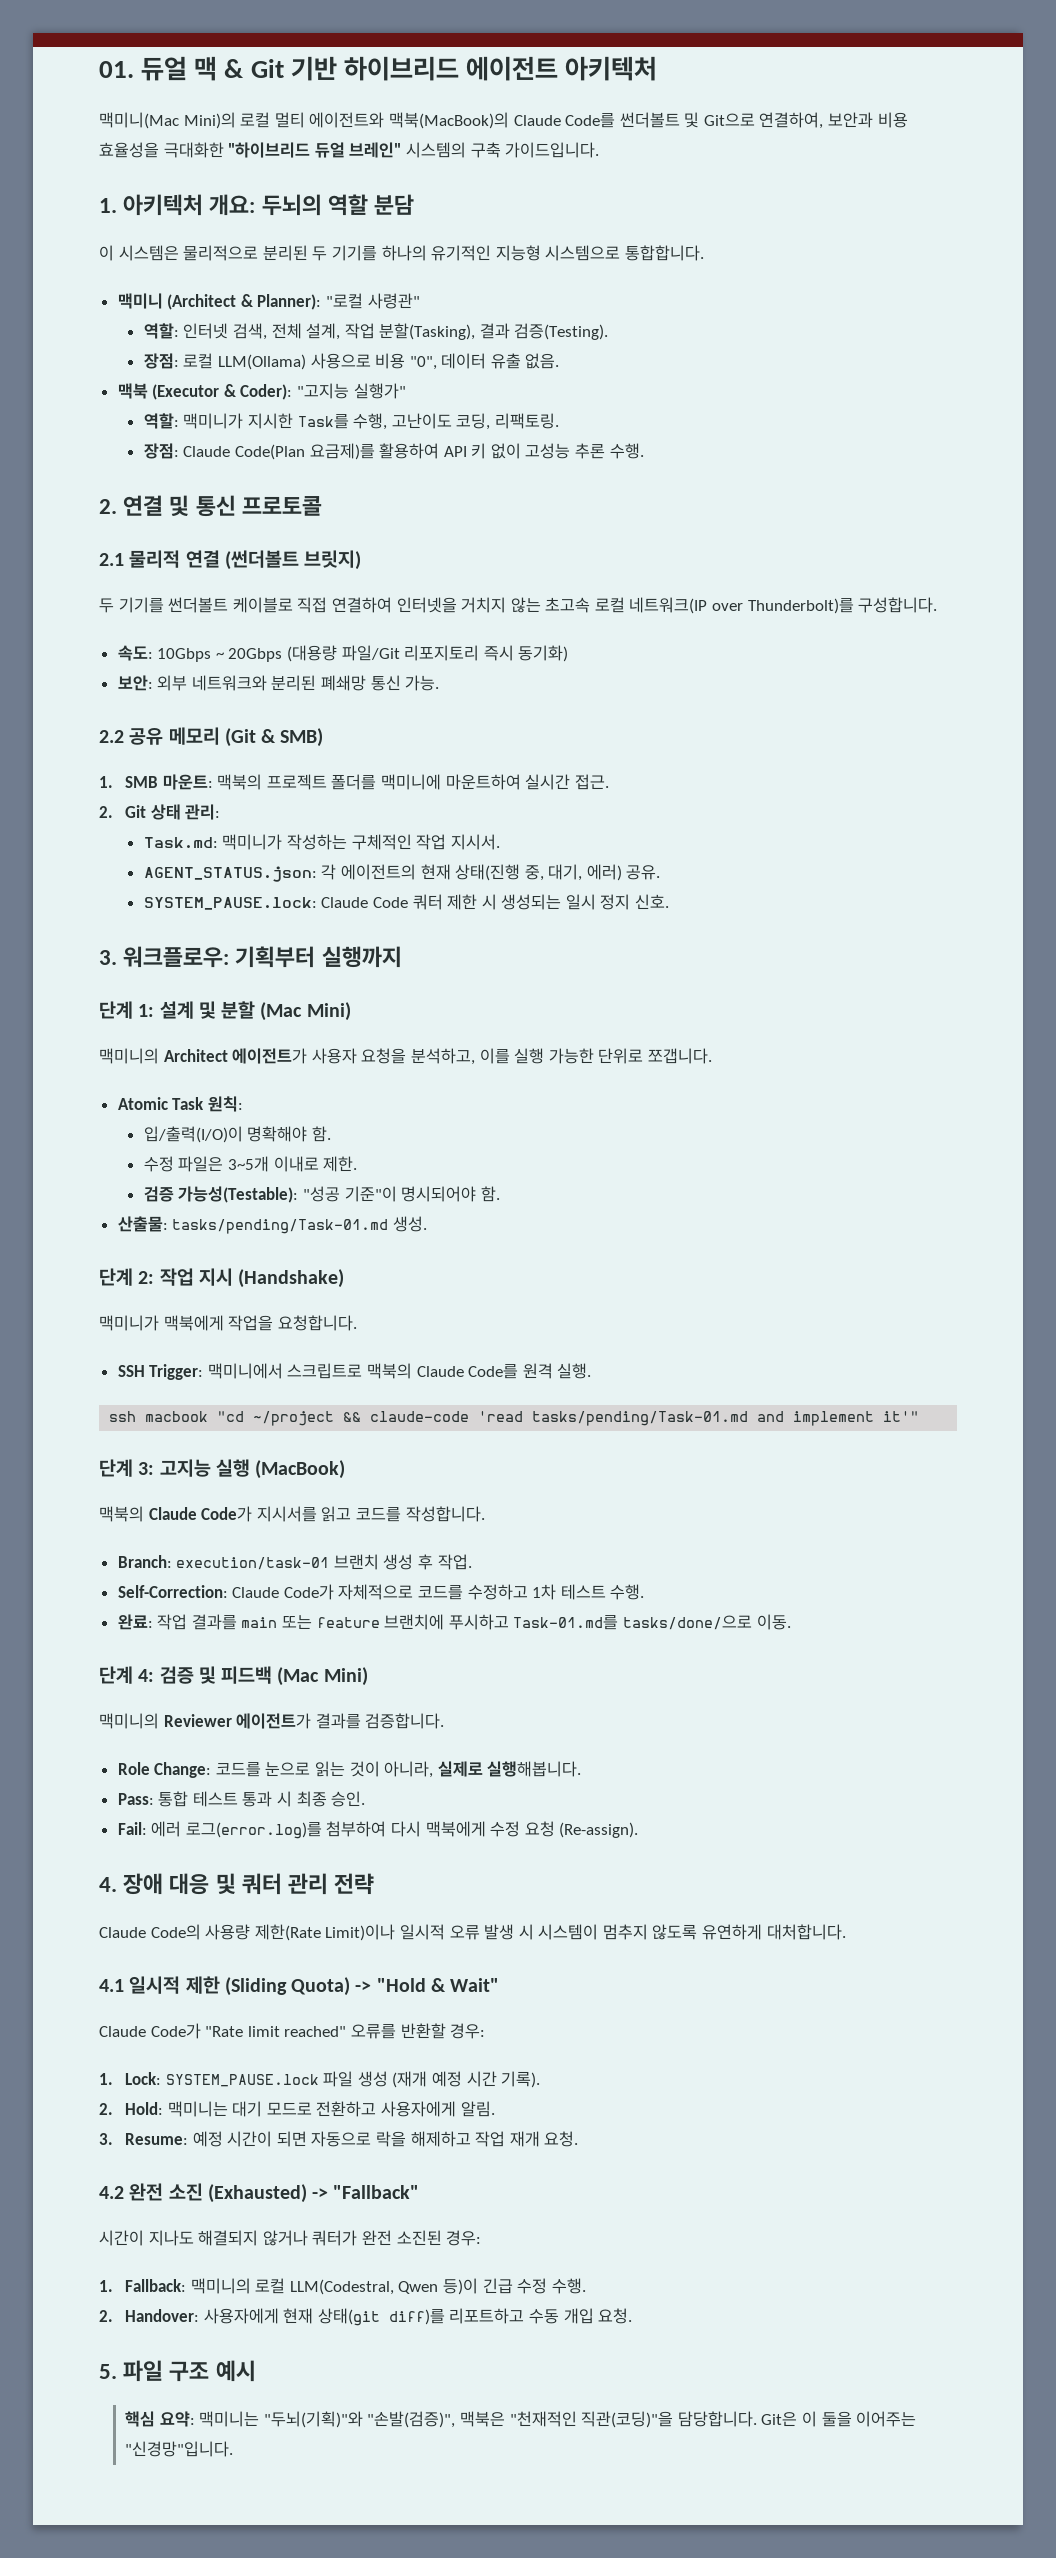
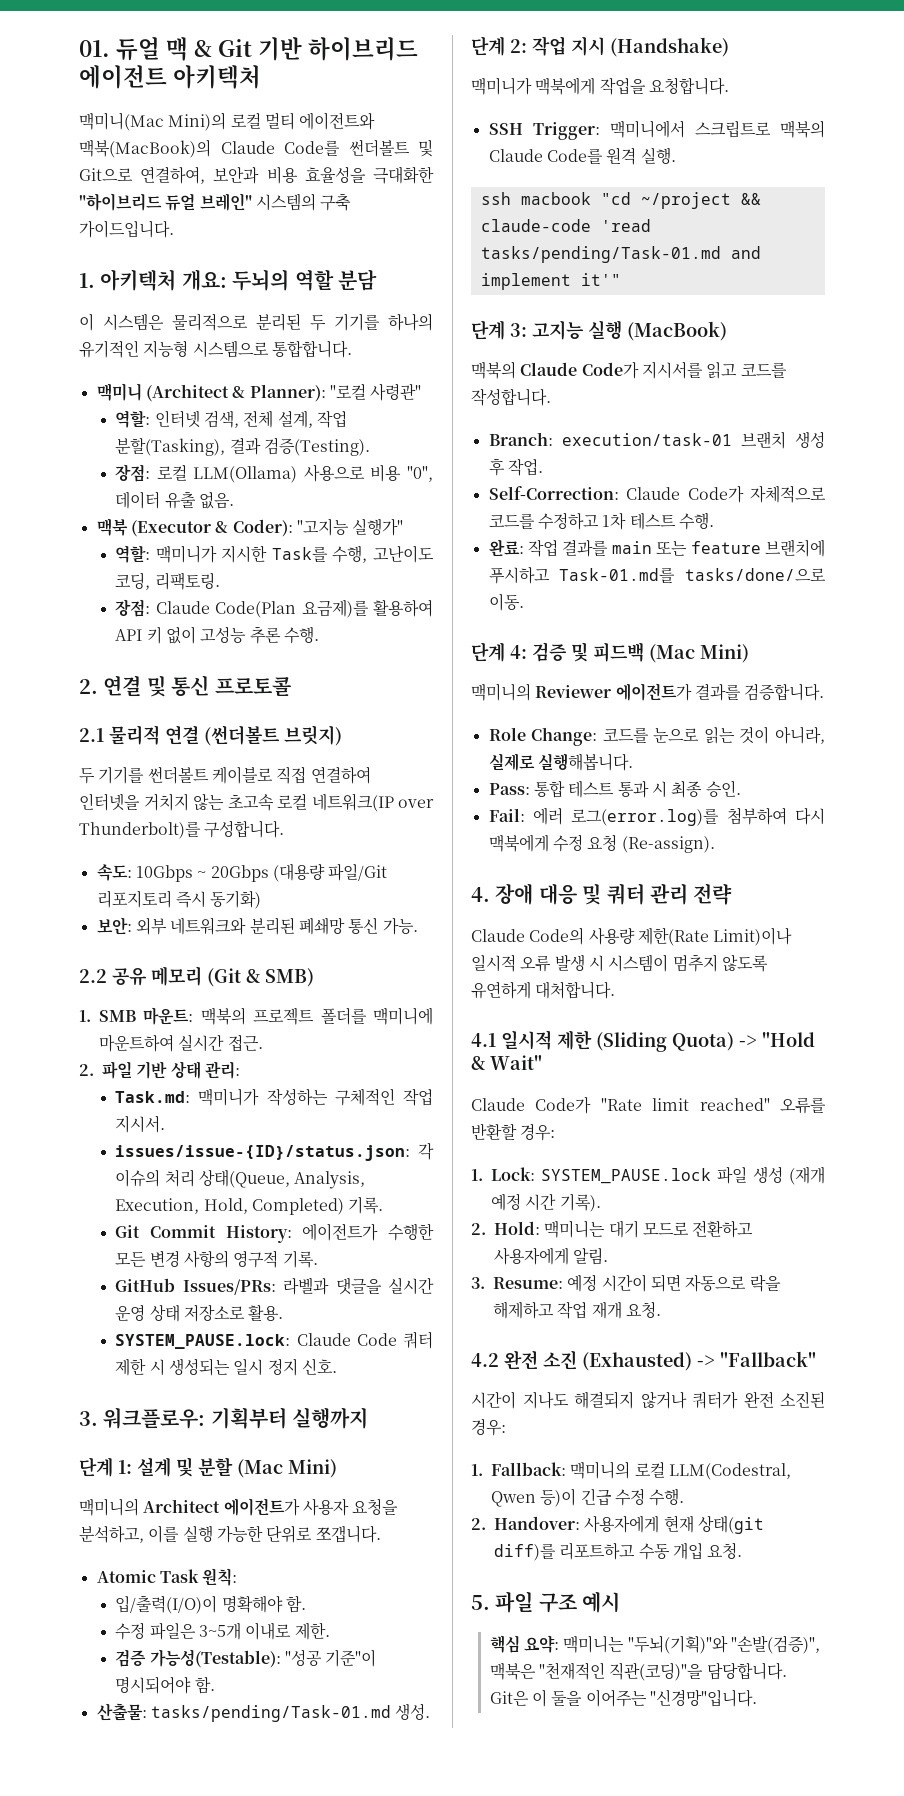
- 2. Git 상태 관리:
+ 2. 파일 기반 상태 관리:
- AGENT_STATUS.json: 각 에이전트의 현재 상태(진행 중, 대기, 에러) 공유.
+ issues/issue-{ID}/status.json: 각 이슈의 처리 상태(Queue, Analysis, Execution, Hold, Completed) 기록.
+ Git Commit History: 에이전트가 수행한 모든 변경 사항의 영구적 기록.
+ GitHub Issues/PRs: 라벨과 댓글을 실시간 운영 상태 저장소로 활용.

